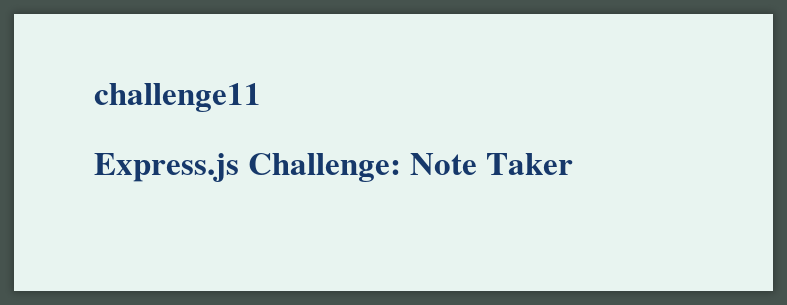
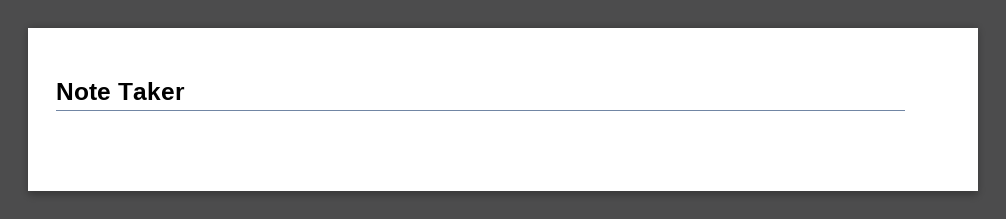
- challenge11
- Express.js Challenge: Note Taker
+ Note Taker

